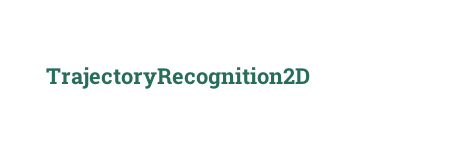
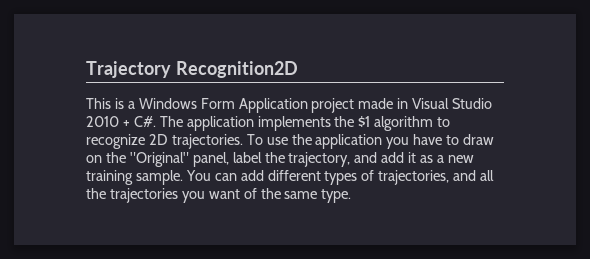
- TrajectoryRecognition2D
+ Trajectory Recognition2D
+ This is a Windows Form Application project made in Visual Studio 2010 + C#. The application implements the $1 algorithm to recognize 2D trajectories. To use the application you have to draw on the "Original" panel, label the trajectory, and add it as a new training sample. You can add different types of trajectories, and all the trajectories you want of the same type.

